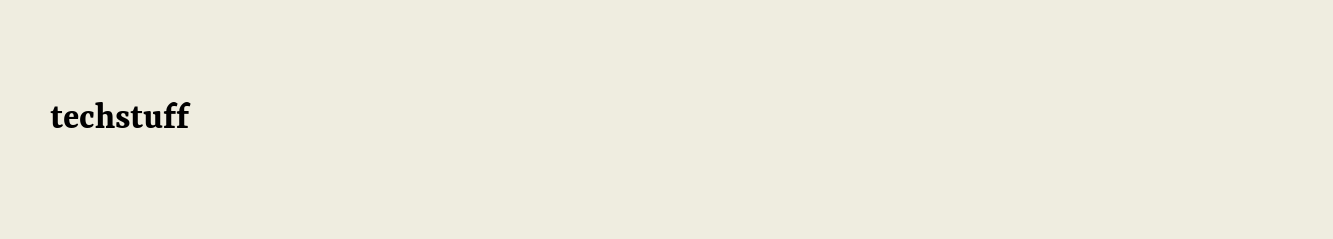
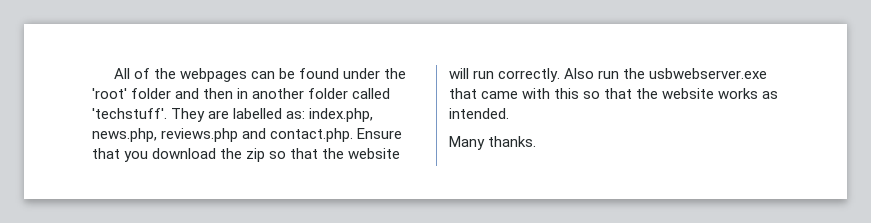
- techstuff
+ All of the webpages can be found under the 'root' folder and then in another folder called 'techstuff'. They are labelled as: index.php, news.php, reviews.php and contact.php. Ensure that you download the zip so that the website will run correctly. Also run the usbwebserver.exe that came with this so that the website works as intended.
+ Many thanks.

